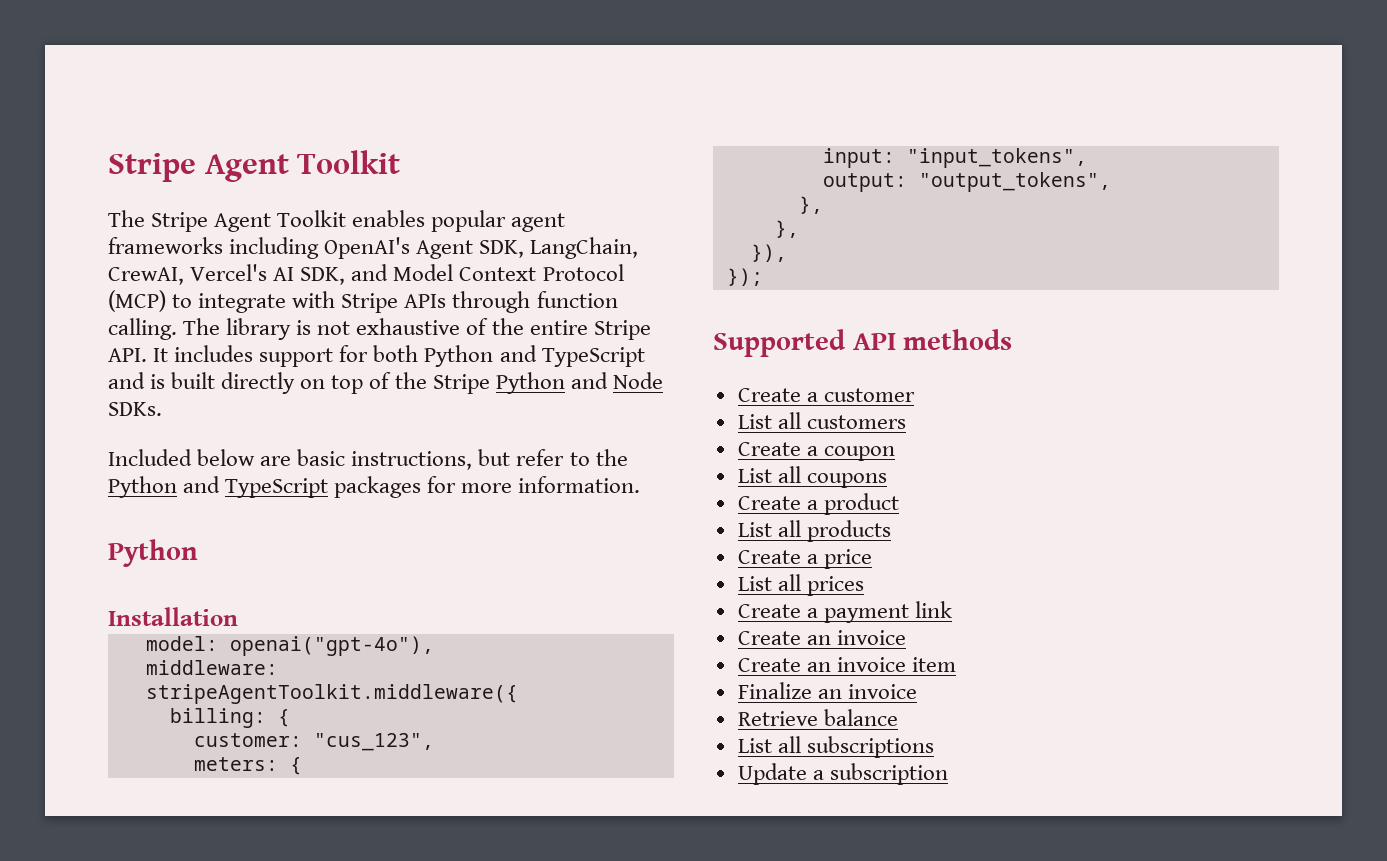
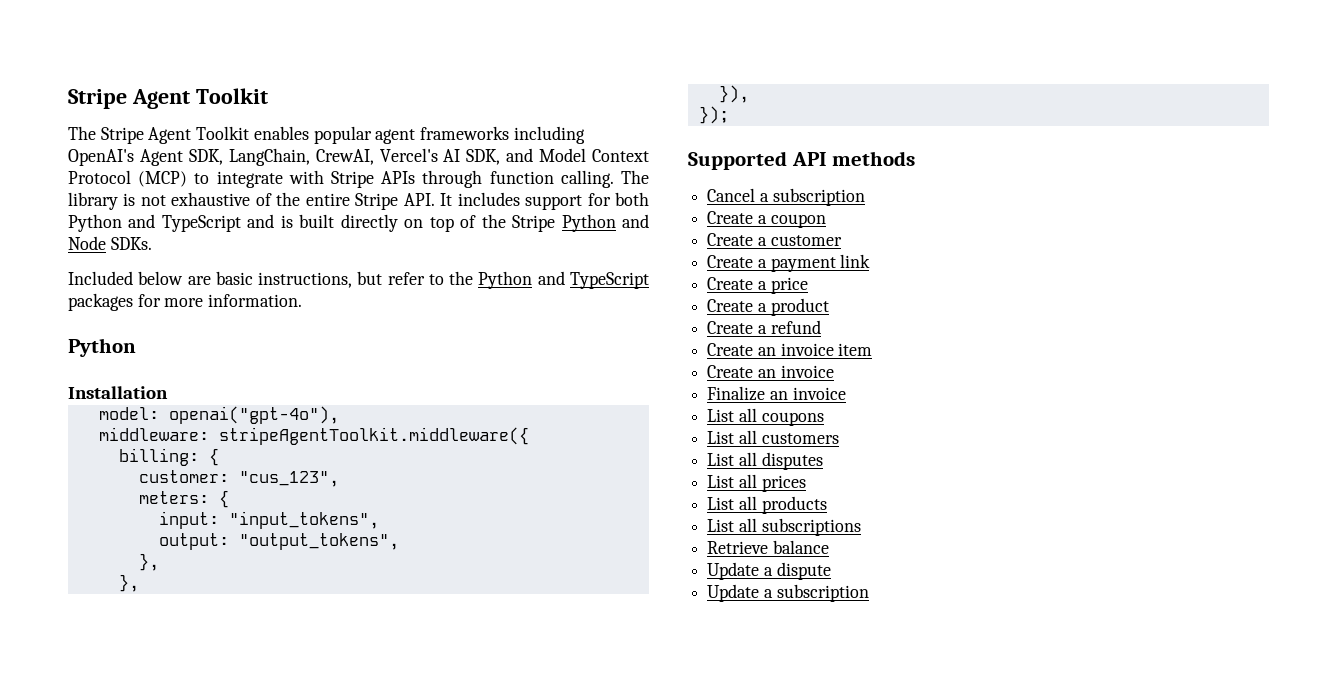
- Create a customer
- List all customers
+ Cancel a subscription
- List all coupons
- Create a product
- List all products
- Create a price
- List all prices
+ Create a customer
  Create a payment link
- Create an invoice
+ Create a price
+ Create a product
+ Create a refund
  Create an invoice item
+ Create an invoice
+ List all coupons
+ List all customers
+ List all disputes
+ List all prices
+ List all products
+ List all subscriptions
  Retrieve balance
- List all subscriptions
+ Update a dispute

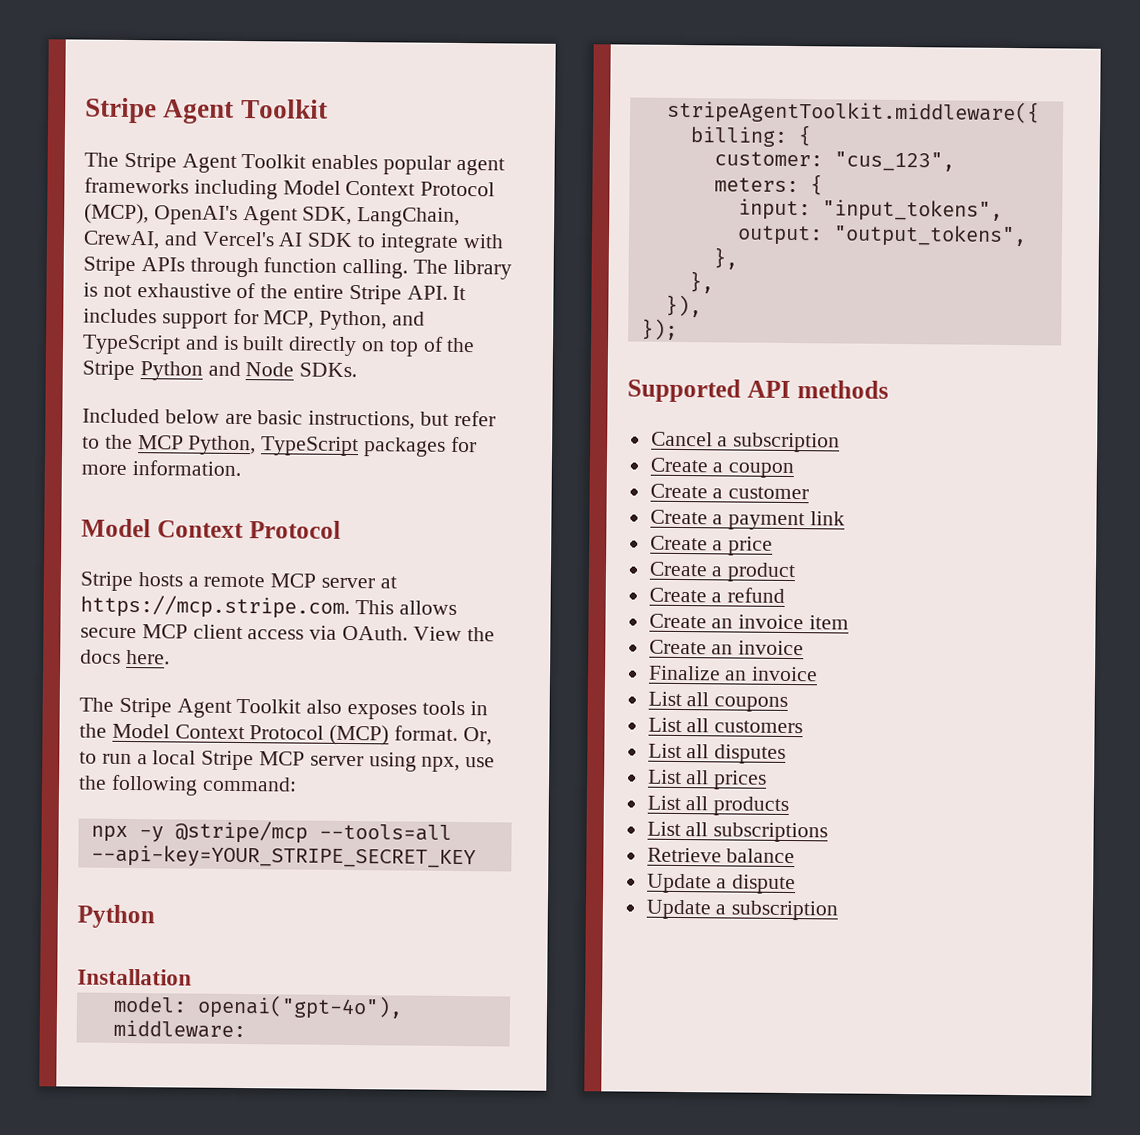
- The Stripe Agent Toolkit enables popular agent frameworks including OpenAI's Agent SDK, LangChain, CrewAI, Vercel's AI SDK, and Model Context Protocol (MCP) to integrate with Stripe APIs through function calling.
+ The Stripe Agent Toolkit enables popular agent frameworks including Model Context Protocol (MCP), OpenAI's Agent SDK, LangChain, CrewAI, and Vercel's AI SDK to integrate with Stripe APIs through function calling.
- The library is not exhaustive of the entire Stripe API. It includes support for both Python and TypeScript and is built directly on top of the Stripe Python and Node SDKs.
+ The library is not exhaustive of the entire Stripe API. It includes support for MCP, Python, and TypeScript and is built directly on top of the Stripe Python and Node SDKs.
- Included below are basic instructions, but refer to the Python and TypeScript packages for more information.
+ Included below are basic instructions, but refer to the MCP Python, TypeScript packages for more information.
+ Model Context Protocol
+ Stripe hosts a remote MCP server at https://mcp.stripe.com. This allows secure MCP client access via OAuth. View the docs here.
+ The Stripe Agent Toolkit also exposes tools in the Model Context Protocol (MCP) format. Or, to run a local Stripe MCP server using npx, use the following command:
+ npx -y @stripe/mcp --tools=all --api-key=YOUR_STRIPE_SECRET_KEY

